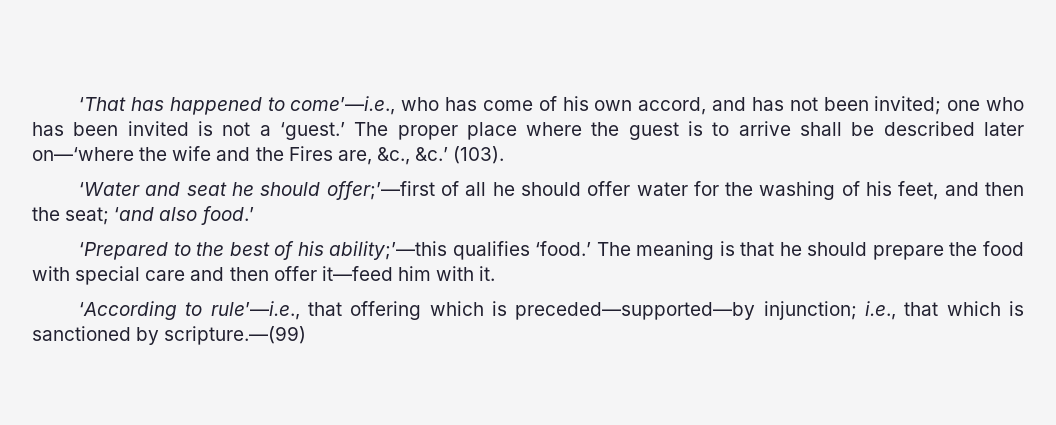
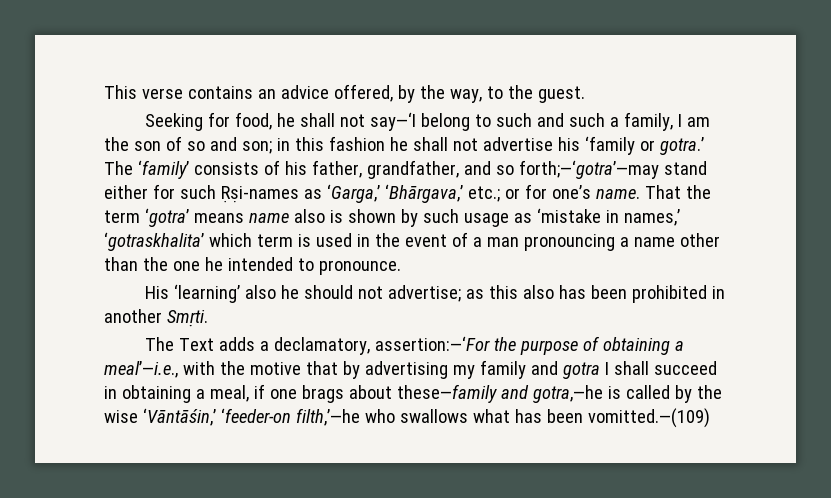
- ‘That has happened to come’—i.e., who has come of his own accord, and has not been invited; one who has been invited is not a ‘guest.’ The proper place where the guest is to arrive shall be described later on—‘where the wife and the Fires are, &c., &c.’ (103).
- ‘Water and seat he should offer;’—first of all he should offer water for the washing of his feet, and then the seat; ‘and also food.’
- ‘Prepared to the best of his ability;’—this qualifies ‘food.’ The meaning is that he should prepare the food with special care and then offer it—feed him with it.
- ‘According to rule’—i.e., that offering which is preceded—supported—by injunction; i.e., that which is sanctioned by scripture.—(99)
+ This verse contains an advice offered, by the way, to the guest.
+ Seeking for food, he shall not say—‘I belong to such and such a family, I am the son of so and son; in this fashion he shall not advertise his ‘family or gotra.’ The ‘family’ consists of his father, grandfather, and so forth;—‘gotra’—may stand either for such Ṛṣi-names as ‘Garga,’ ‘Bhārgava,’ etc.; or for one’s name. That the term ‘gotra’ means name also is shown by such usage as ‘mistake in names,’ ‘gotraskhalita’ which term is used in the event of a man pronouncing a name other than the one he intended to pronounce.
+ His ‘learning’ also he should not advertise; as this also has been prohibited in another Smṛti.
+ The Text adds a declamatory, assertion:—‘For the purpose of obtaining a meal’—i.e., with the motive that by advertising my family and gotra I shall succeed in obtaining a meal, if one brags about these—family and gotra,—he is called by the wise ‘Vāntāśin,’ ‘feeder-on filth,’—he who swallows what has been vomitted.—(109)

